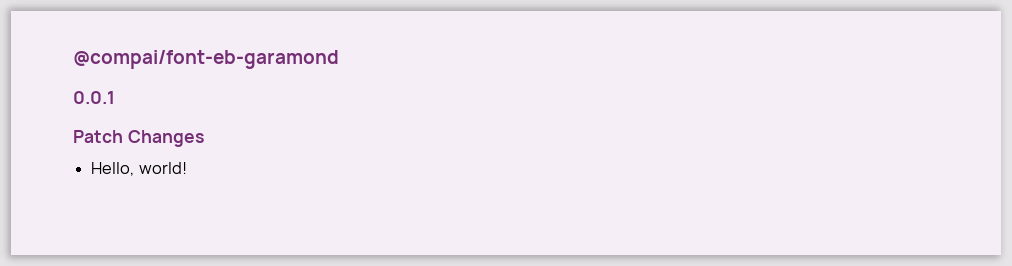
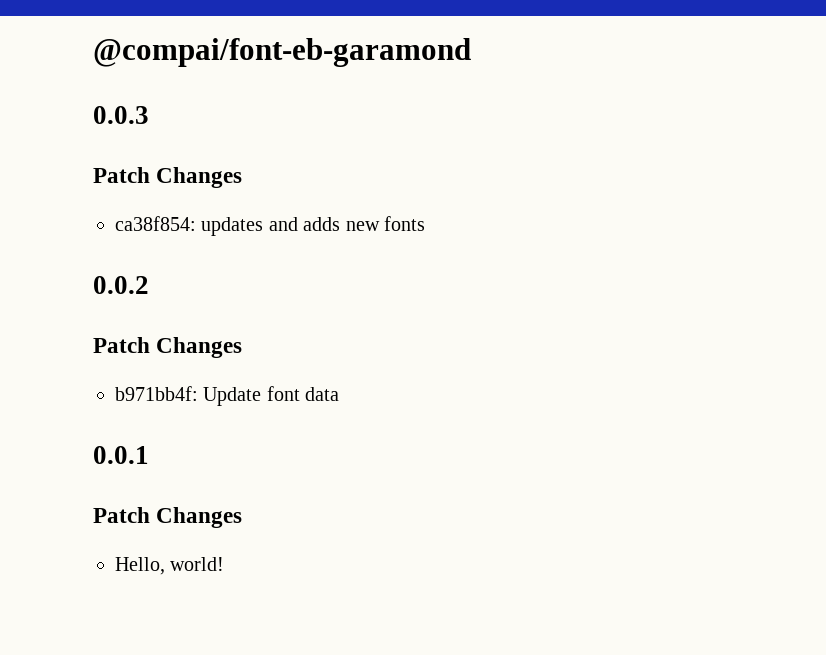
+ 0.0.3
+ Patch Changes
+ ca38f854: updates and adds new fonts
+ 0.0.2
+ Patch Changes
+ b971bb4f: Update font data

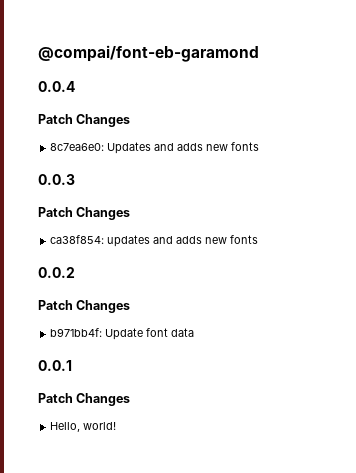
+ 0.0.4
+ Patch Changes
+ 8c7ea6e0: Updates and adds new fonts

